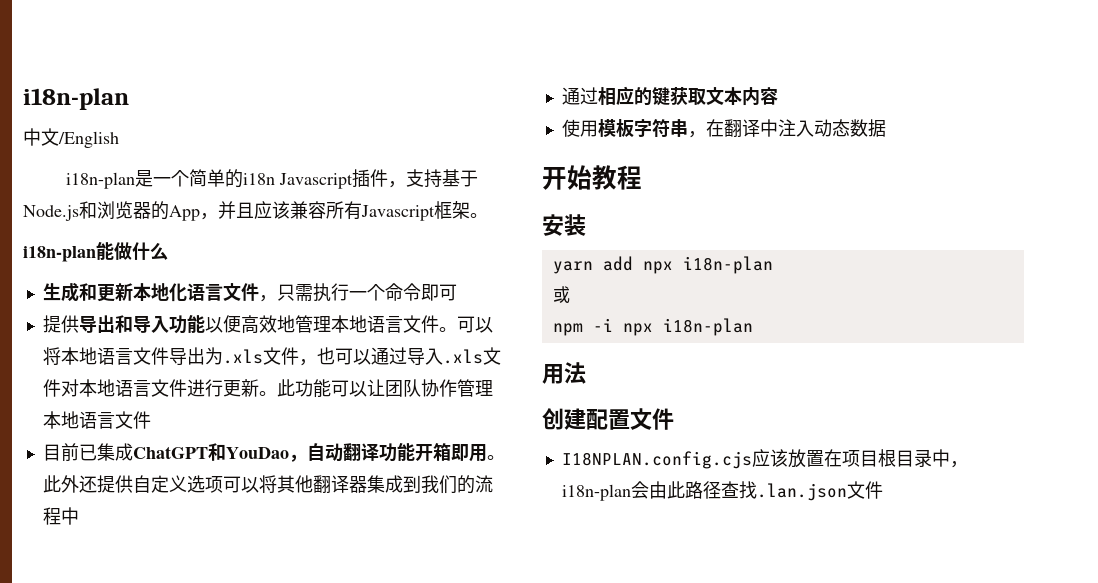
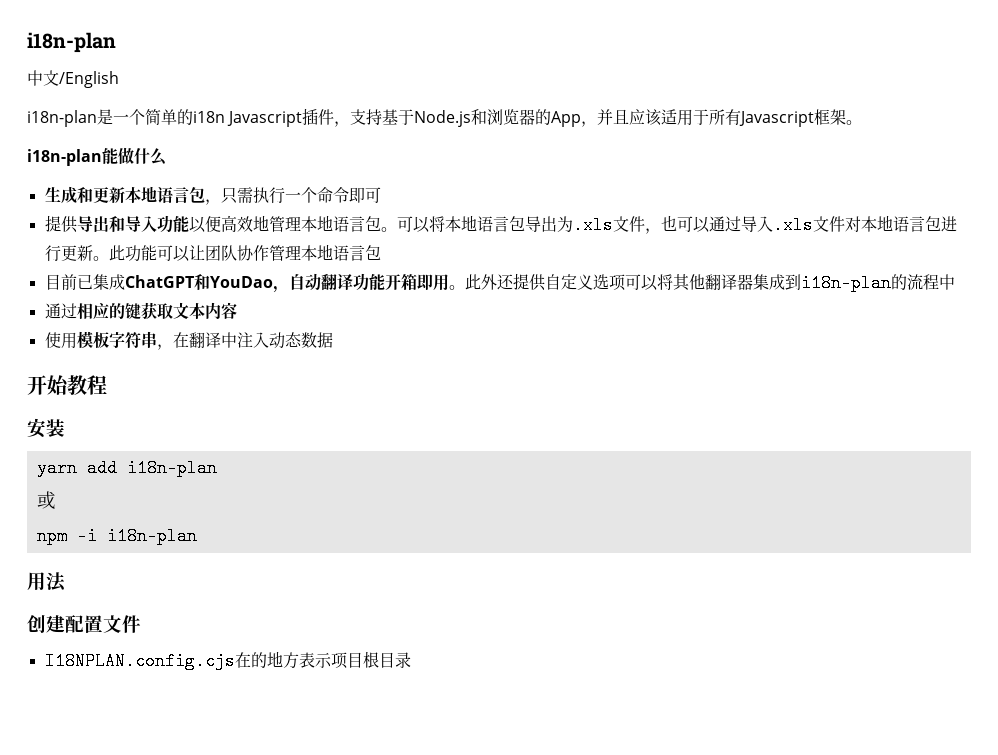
- i18n-plan是一个简单的i18n Javascript插件，支持基于Node.js和浏览器的App，并且应该兼容所有Javascript框架。
+ i18n-plan是一个简单的i18n Javascript插件，支持基于Node.js和浏览器的App，并且应该适用于所有Javascript框架。
- 生成和更新本地化语言文件，只需执行一个命令即可
+ 生成和更新本地语言包，只需执行一个命令即可
- 提供导出和导入功能以便高效地管理本地语言文件。
+ 提供导出和导入功能以便高效地管理本地语言包。
- 可以将本地语言文件导出为.xls文件，也可以通过导入.xls文件对本地语言文件进行更新。
+ 可以将本地语言包导出为.xls文件，也可以通过导入.xls文件对本地语言包进行更新。
- 此功能可以让团队协作管理本地语言文件
+ 此功能可以让团队协作管理本地语言包
- 此外还提供自定义选项可以将其他翻译器集成到我们的流程中
+ 此外还提供自定义选项可以将其他翻译器集成到i18n-plan的流程中
- yarn add npx i18n-plan
+ yarn add i18n-plan
- npm -i npx i18n-plan
+ npm -i i18n-plan
- I18NPLAN.config.cjs应该放置在项目根目录中，i18n-plan会由此路径查找.lan.json文件
+ I18NPLAN.config.cjs在的地方表示项目根目录

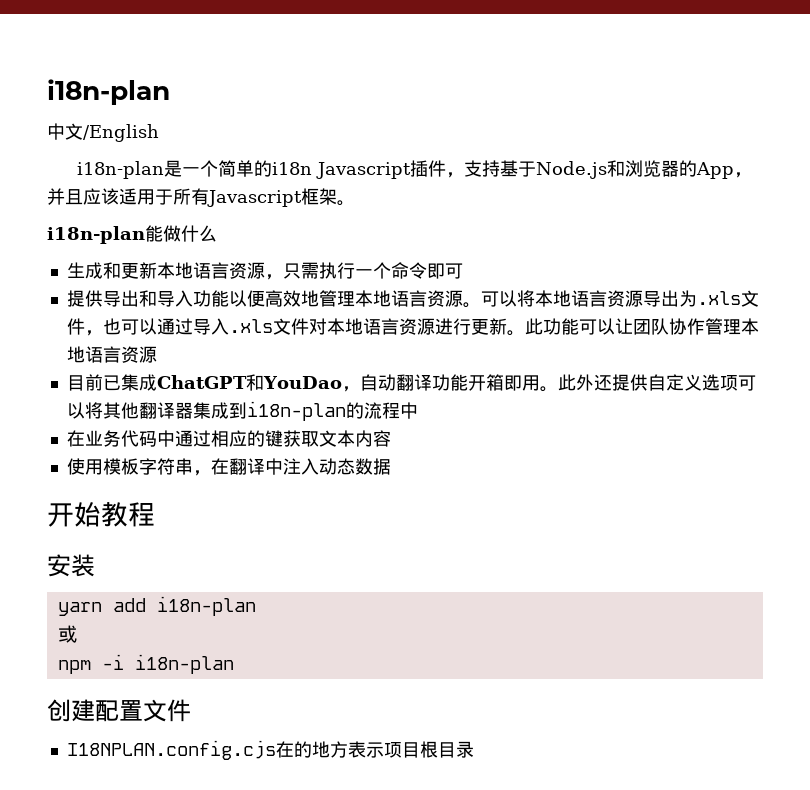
- 生成和更新本地语言包，只需执行一个命令即可
+ 生成和更新本地语言资源，只需执行一个命令即可
- 提供导出和导入功能以便高效地管理本地语言包。
+ 提供导出和导入功能以便高效地管理本地语言资源。
- 可以将本地语言包导出为.xls文件，也可以通过导入.xls文件对本地语言包进行更新。
+ 可以将本地语言资源导出为.xls文件，也可以通过导入.xls文件对本地语言资源进行更新。
- 此功能可以让团队协作管理本地语言包
+ 此功能可以让团队协作管理本地语言资源
- 通过相应的键获取文本内容
+ 在业务代码中通过相应的键获取文本内容
- 用法

